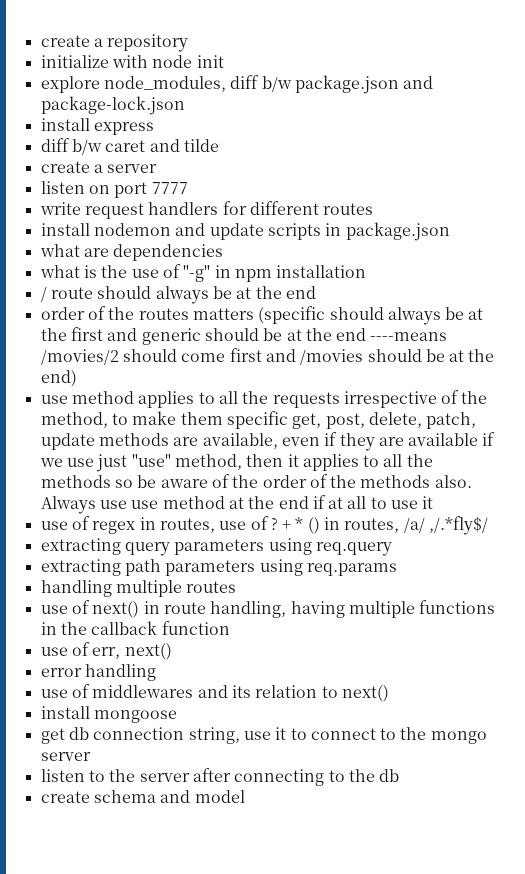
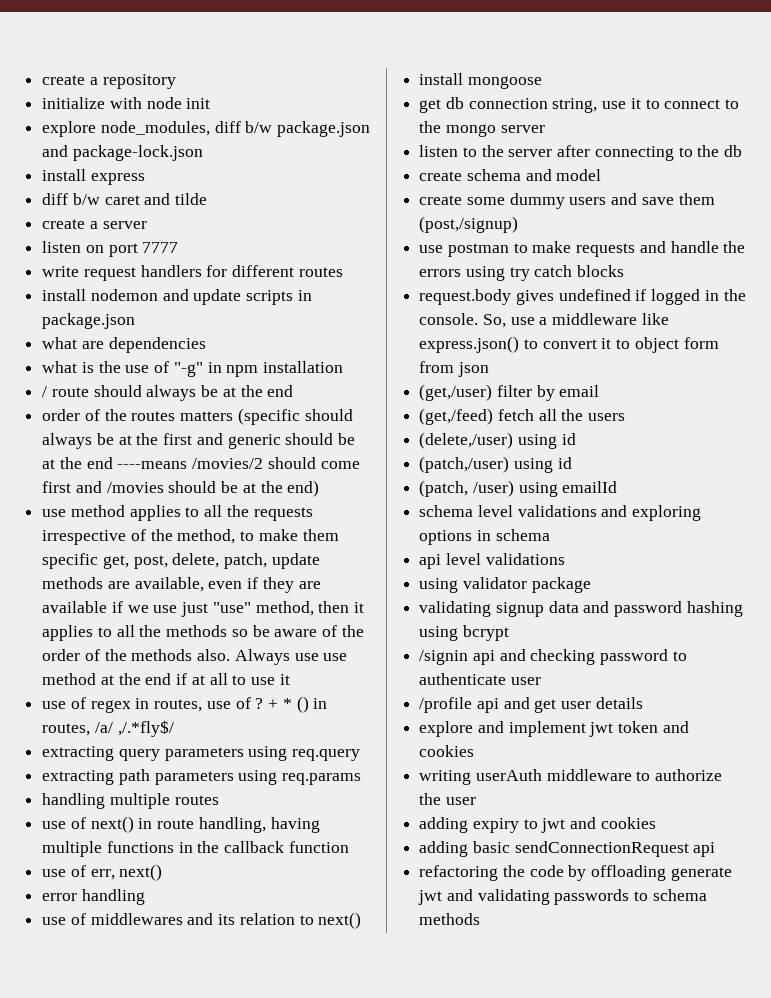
+ create some dummy users and save them (post,/signup)
+ use postman to make requests and handle the errors using try catch blocks
+ request.body gives undefined if logged in the console. So, use a middleware like express.json() to convert it to object form from json
+ (get,/user) filter by email
+ (get,/feed) fetch all the users
+ (delete,/user) using id
+ (patch,/user) using id
+ (patch, /user) using emailId
+ schema level validations and exploring options in schema
+ api level validations
+ using validator package
+ validating signup data and password hashing using bcrypt
+ /signin api and checking password to authenticate user
+ /profile api and get user details
+ explore and implement jwt token and cookies
+ writing userAuth middleware to authorize the user
+ adding expiry to jwt and cookies
+ adding basic sendConnectionRequest api
+ refactoring the code by offloading generate jwt and validating passwords to schema methods

